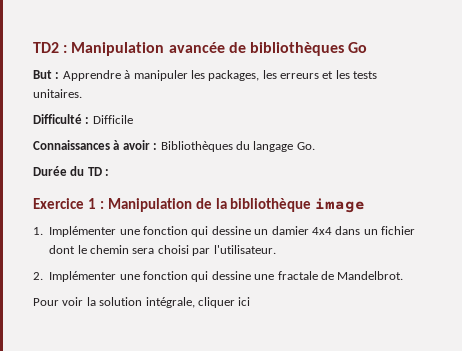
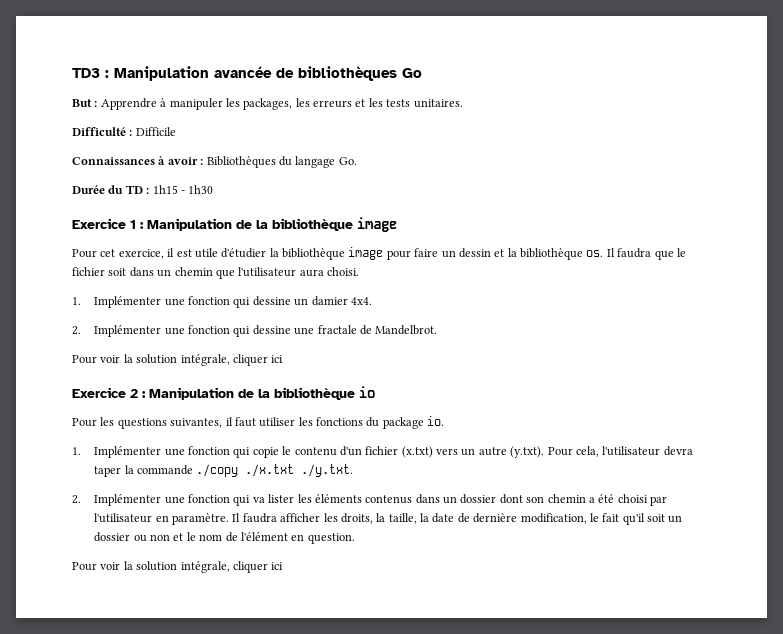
- TD2 : Manipulation avancée de bibliothèques Go
+ TD3 : Manipulation avancée de bibliothèques Go
- Durée du TD :
+ Durée du TD : 1h15 - 1h30
+ Pour cet exercice, il est utile d'étudier la bibliothèque image pour faire un dessin et la bibliothèque os. Il faudra que le fichier soit dans un chemin que l'utilisateur aura choisi.
- 1. Implémenter une fonction qui dessine un damier 4x4 dans un fichier dont le chemin sera choisi par l'utilisateur.
+ 1. Implémenter une fonction qui dessine un damier 4x4.
+ Exercice 2 : Manipulation de la bibliothèque io
+ Pour les questions suivantes, il faut utiliser les fonctions du package io.
+ 1. Implémenter une fonction qui copie le contenu d'un fichier (x.txt) vers un autre (y.txt). Pour cela, l'utilisateur devra taper la commande ./copy ./x.txt ./y.txt.
+ 2. Implémenter une fonction qui va lister les éléments contenus dans un dossier dont son chemin a été choisi par l'utilisateur en paramètre. Il faudra afficher les droits, la taille, la date de dernière modification, le fait qu'il soit un dossier ou non et le nom de l'élément en question.
+ Pour voir la solution intégrale, cliquer ici

